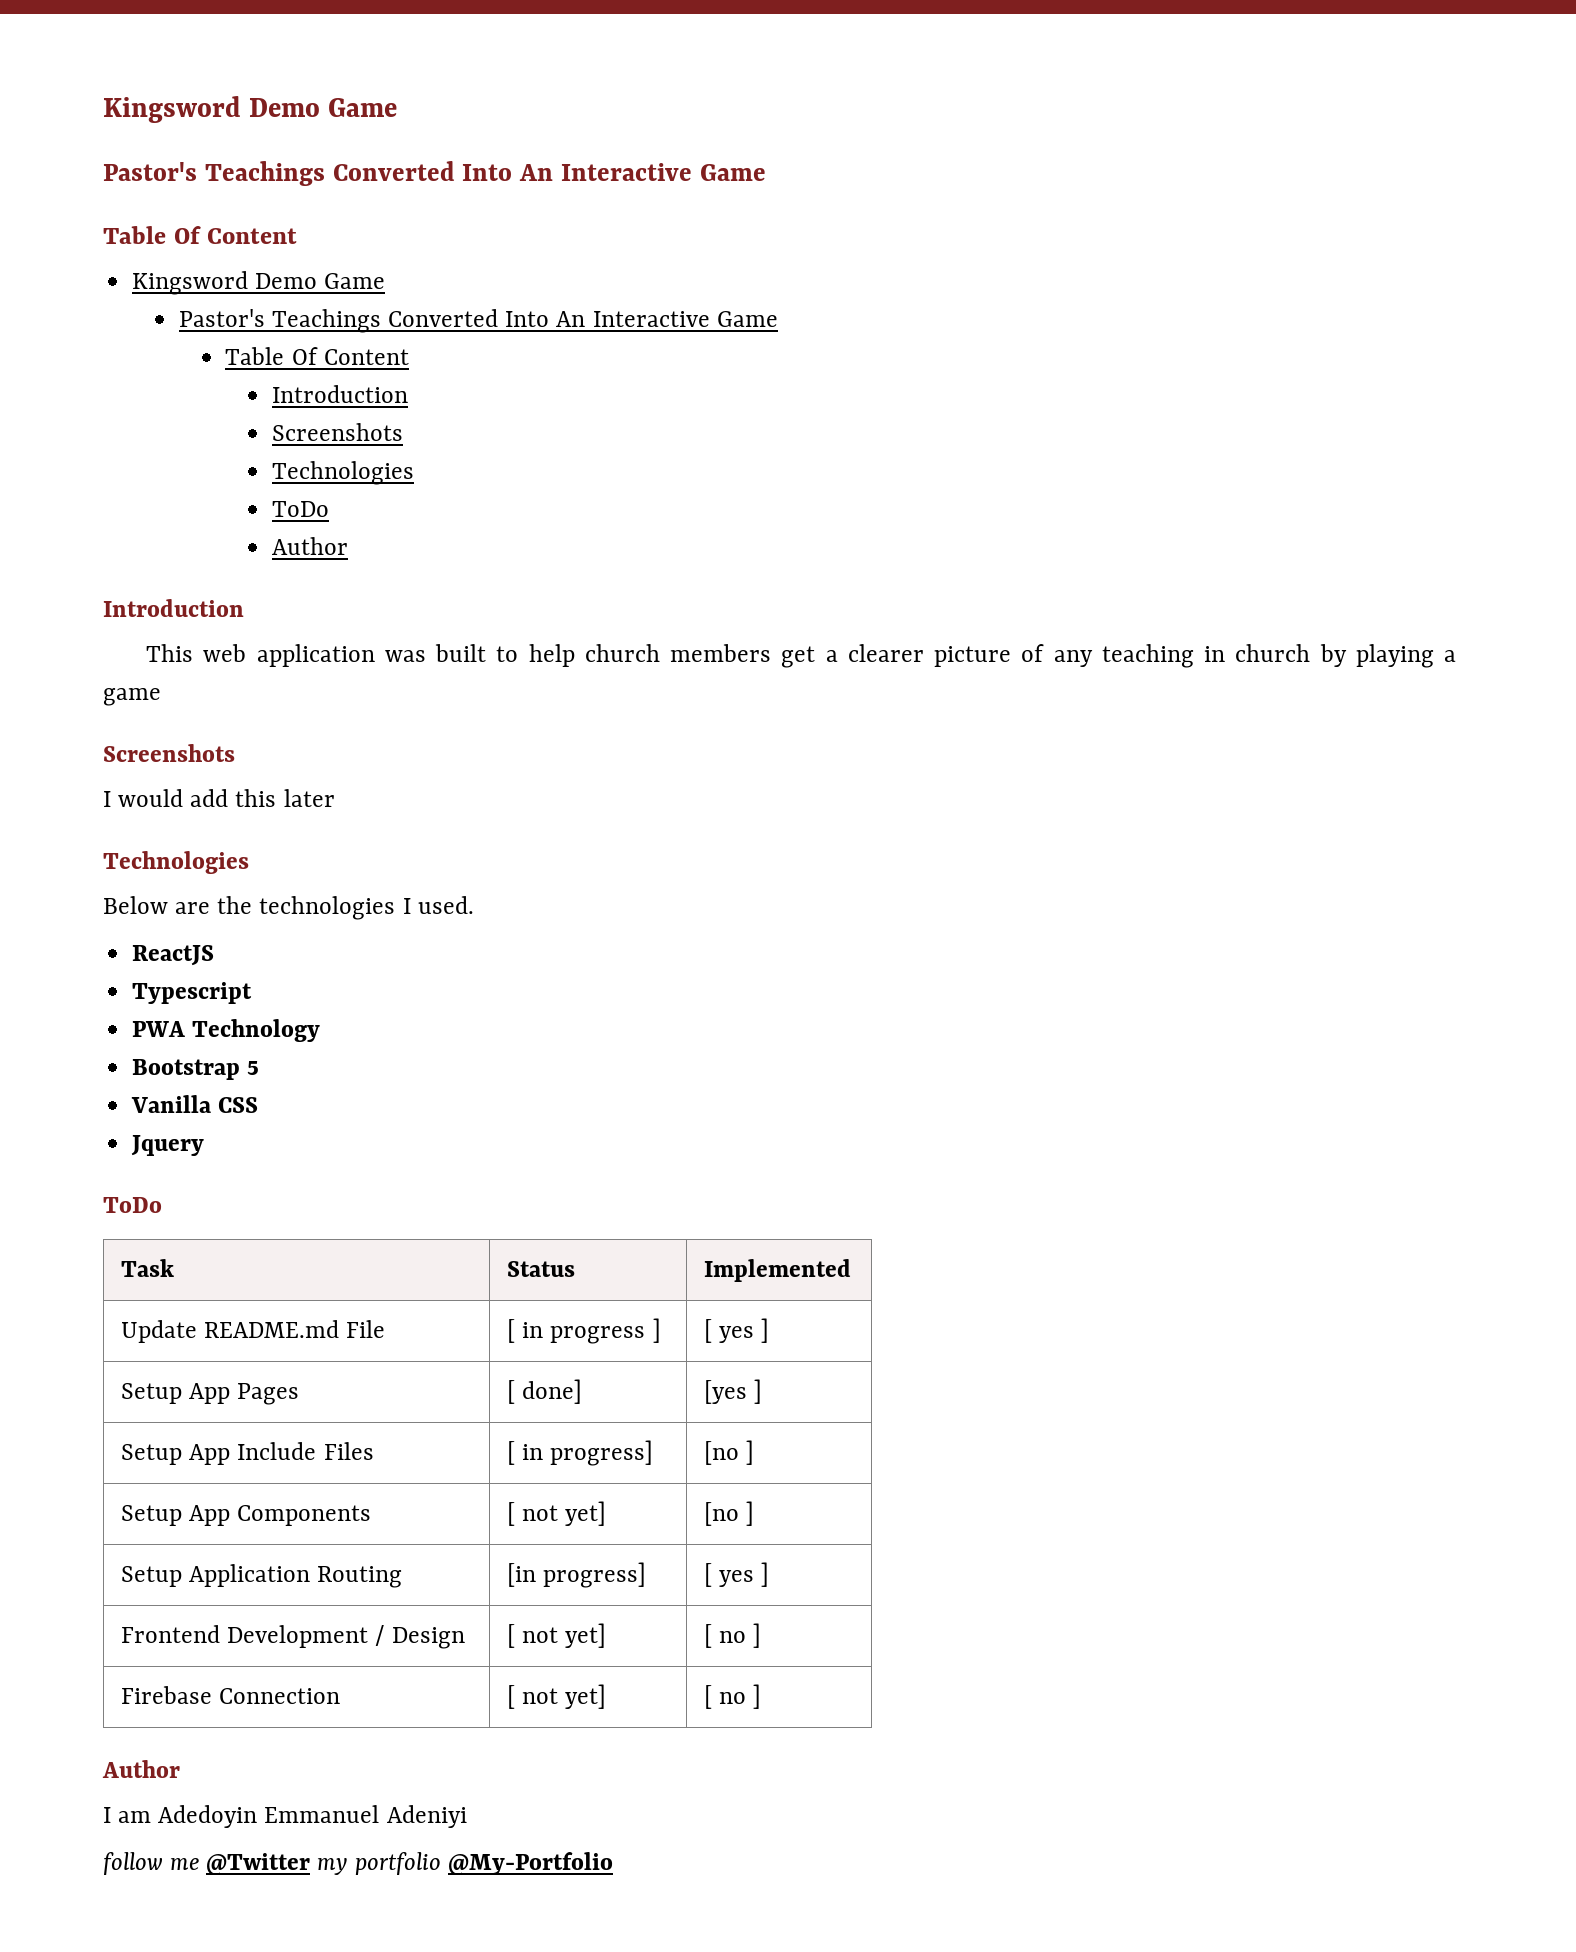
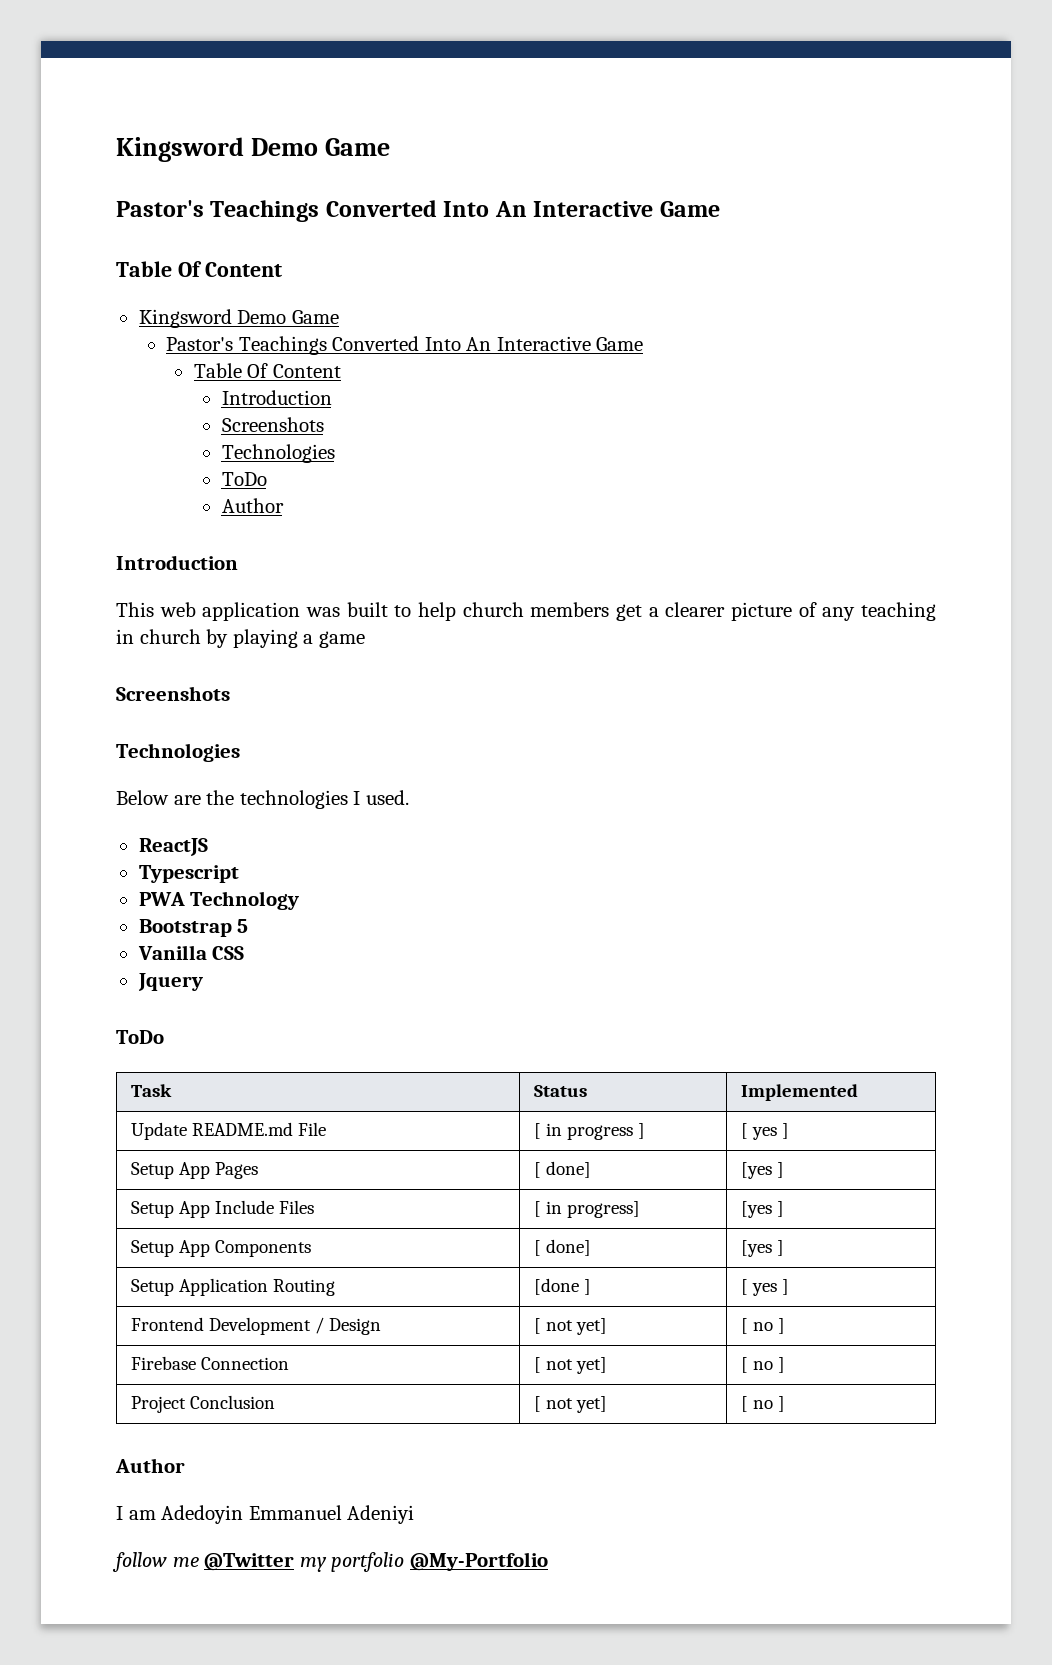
- I would add this later
- Setup App Include Files | [ in progress] | [no ]
+ Setup App Include Files | [ in progress] | [yes ]
- Setup App Components | [ not yet] | [no ]
+ Setup App Components | [ done] | [yes ]
- Setup Application Routing | [in progress] | [ yes ]
+ Setup Application Routing | [done ] | [ yes ]
+ Project Conclusion | [ not yet] | [ no ]

